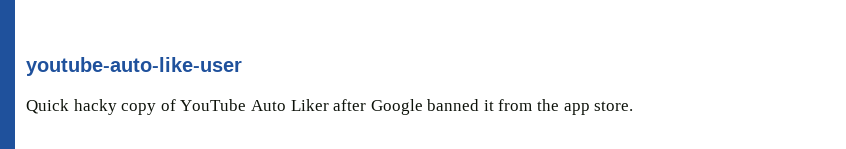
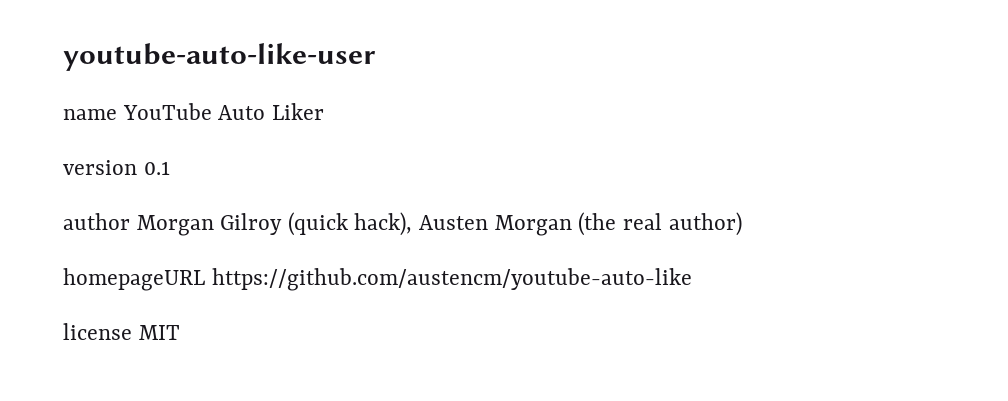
- Quick hacky copy of YouTube Auto Liker after Google banned it from the app store.
+ name YouTube Auto Liker
+ version 0.1
+ author Morgan Gilroy (quick hack), Austen Morgan (the real author)
+ homepageURL https://github.com/austencm/youtube-auto-like
+ license MIT

